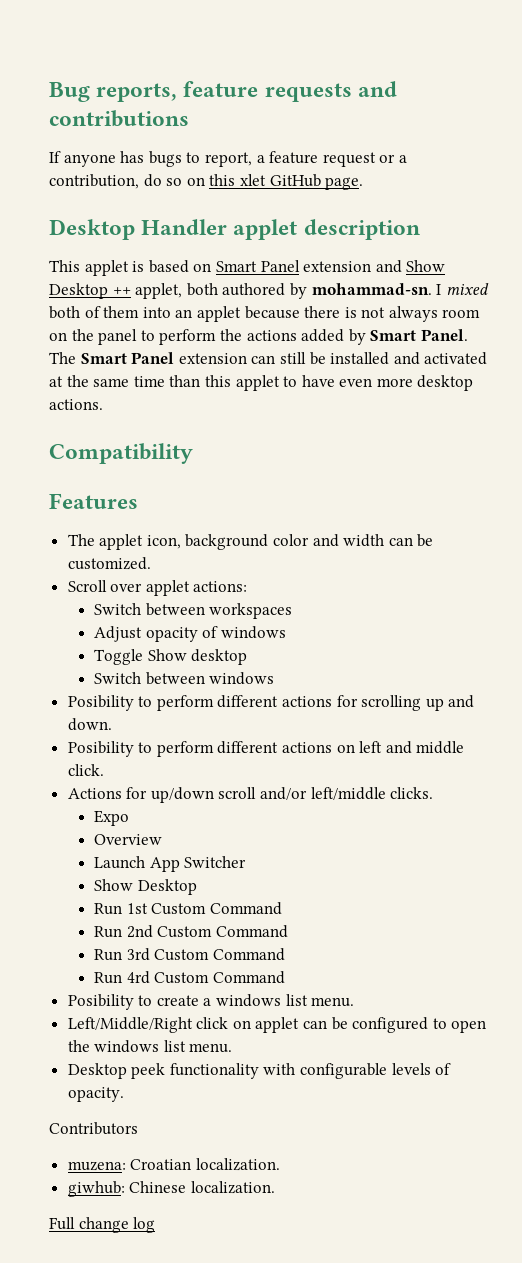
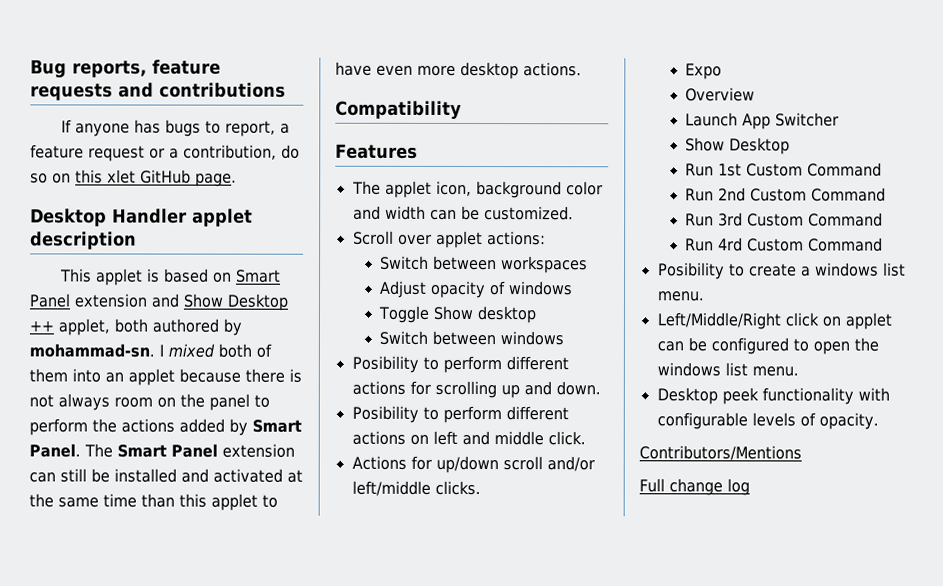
- Contributors
- muzena: Croatian localization.
- giwhub: Chinese localization.
+ Contributors/Mentions

